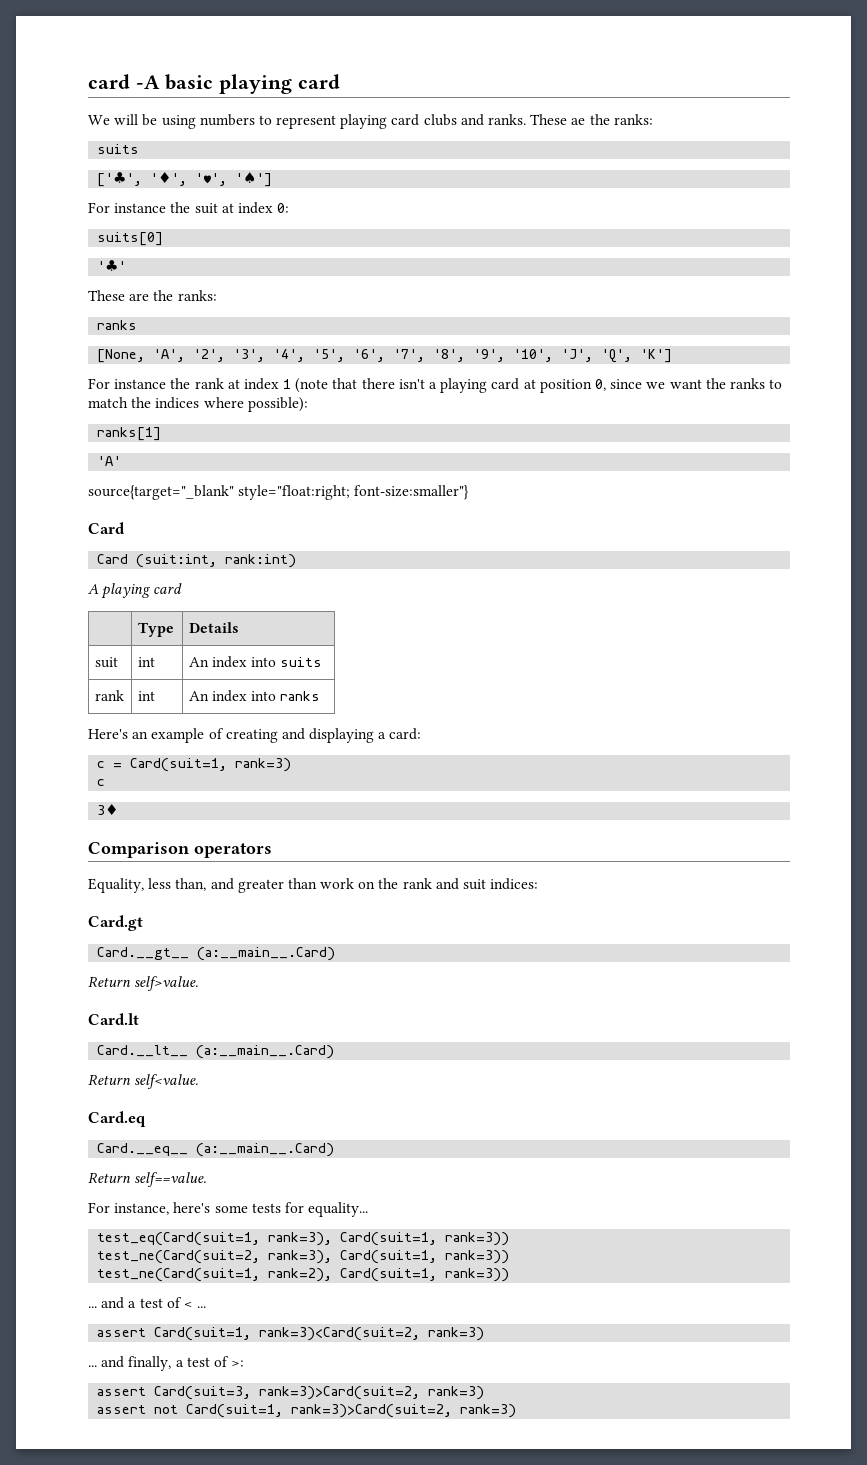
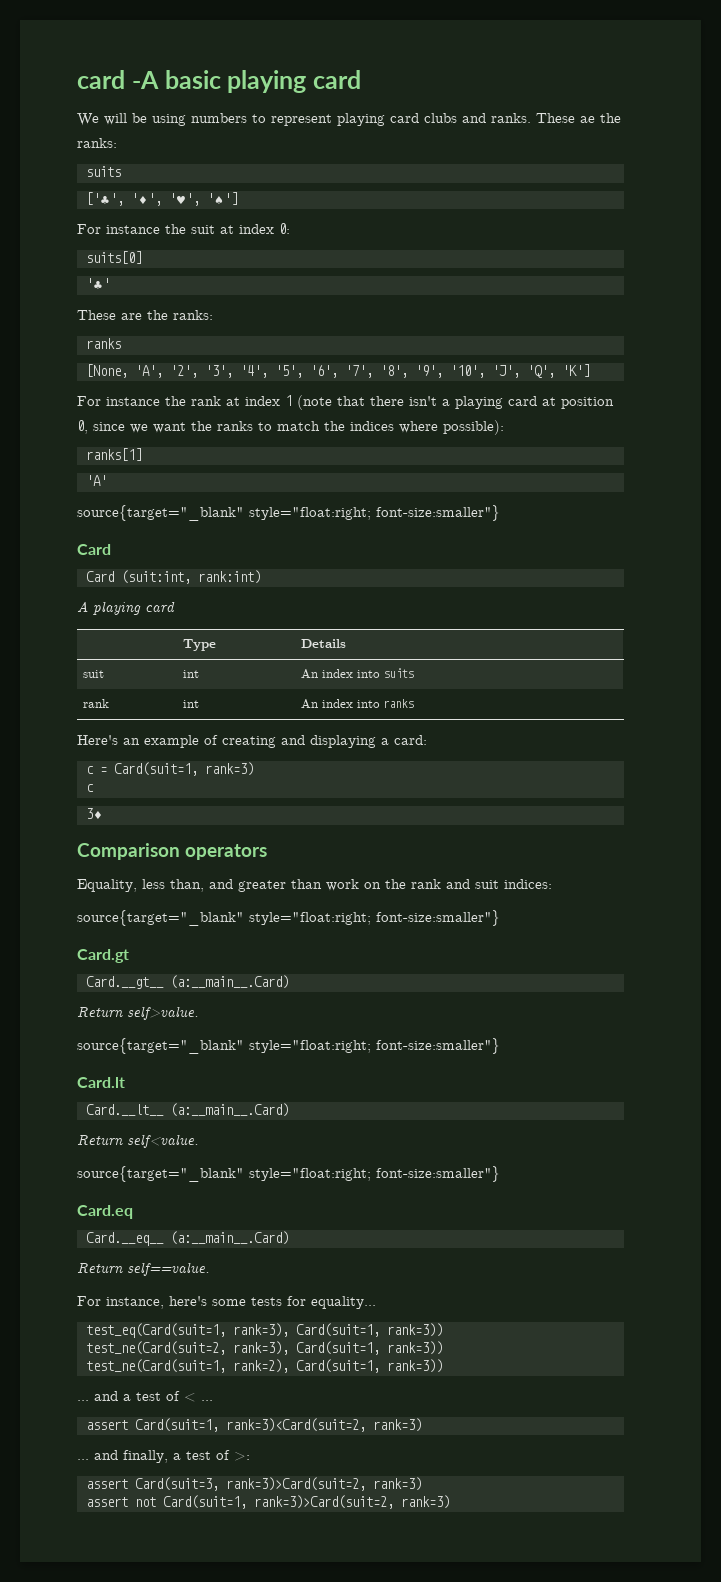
  Equality, less than, and greater than work on the rank and suit indices:
+ source{target="_blank" style="float:right; font-size:smaller"}
  Return self>value.
+ source{target="_blank" style="float:right; font-size:smaller"}
  Return self<value.
+ source{target="_blank" style="float:right; font-size:smaller"}

